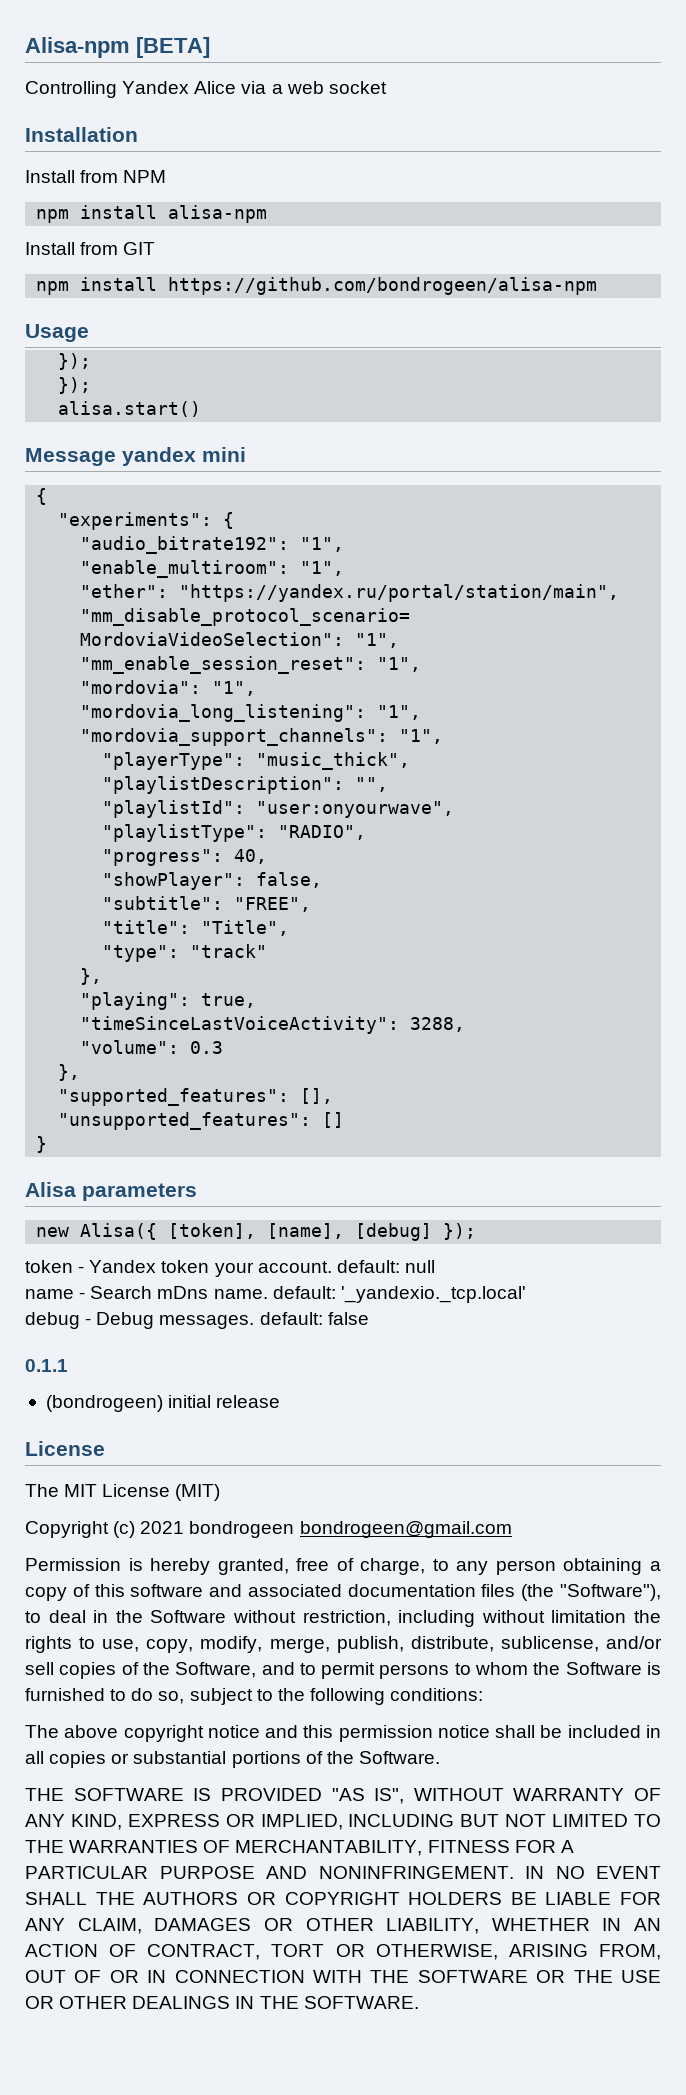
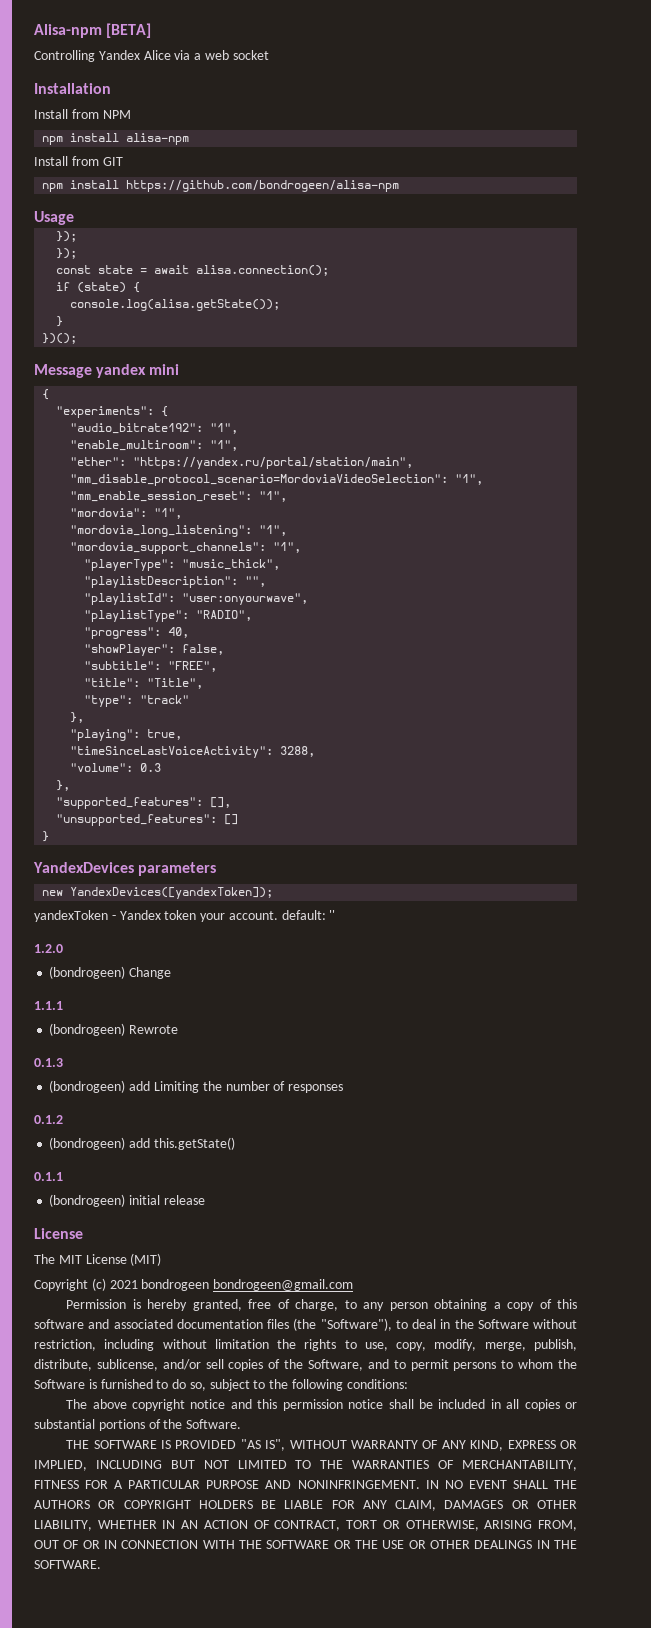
- alisa.start()
+ const state = await alisa.connection();
+ if (state) {
+ console.log(alisa.getState());
+ }
+ })();
- Alisa parameters
+ YandexDevices parameters
- new Alisa({ [token], [name], [debug] });
- token - Yandex token your account. default: null
- name - Search mDns name. default: '_yandexio._tcp.local'
- debug - Debug messages. default: false
+ new YandexDevices([yandexToken]);
+ yandexToken - Yandex token your account. default: ''
+ 1.2.0
+ (bondrogeen) Change
+ 1.1.1
+ (bondrogeen) Rewrote
+ 0.1.3
+ (bondrogeen) add Limiting the number of responses
+ 0.1.2
+ (bondrogeen) add this.getState()

